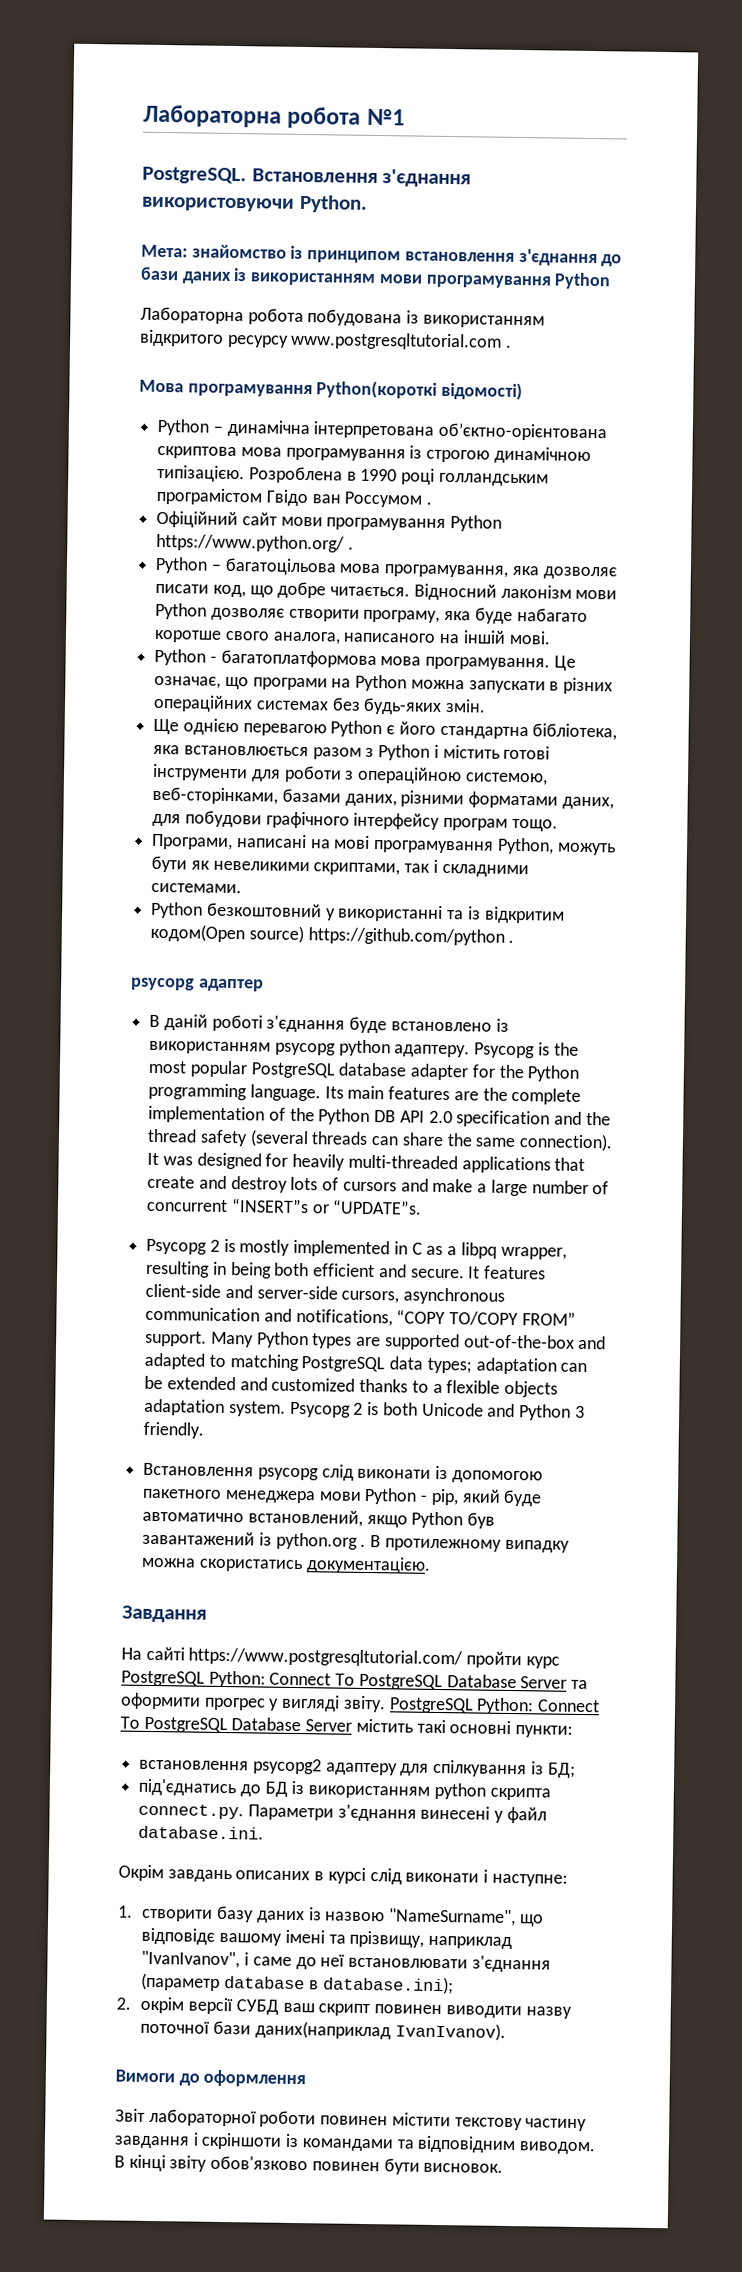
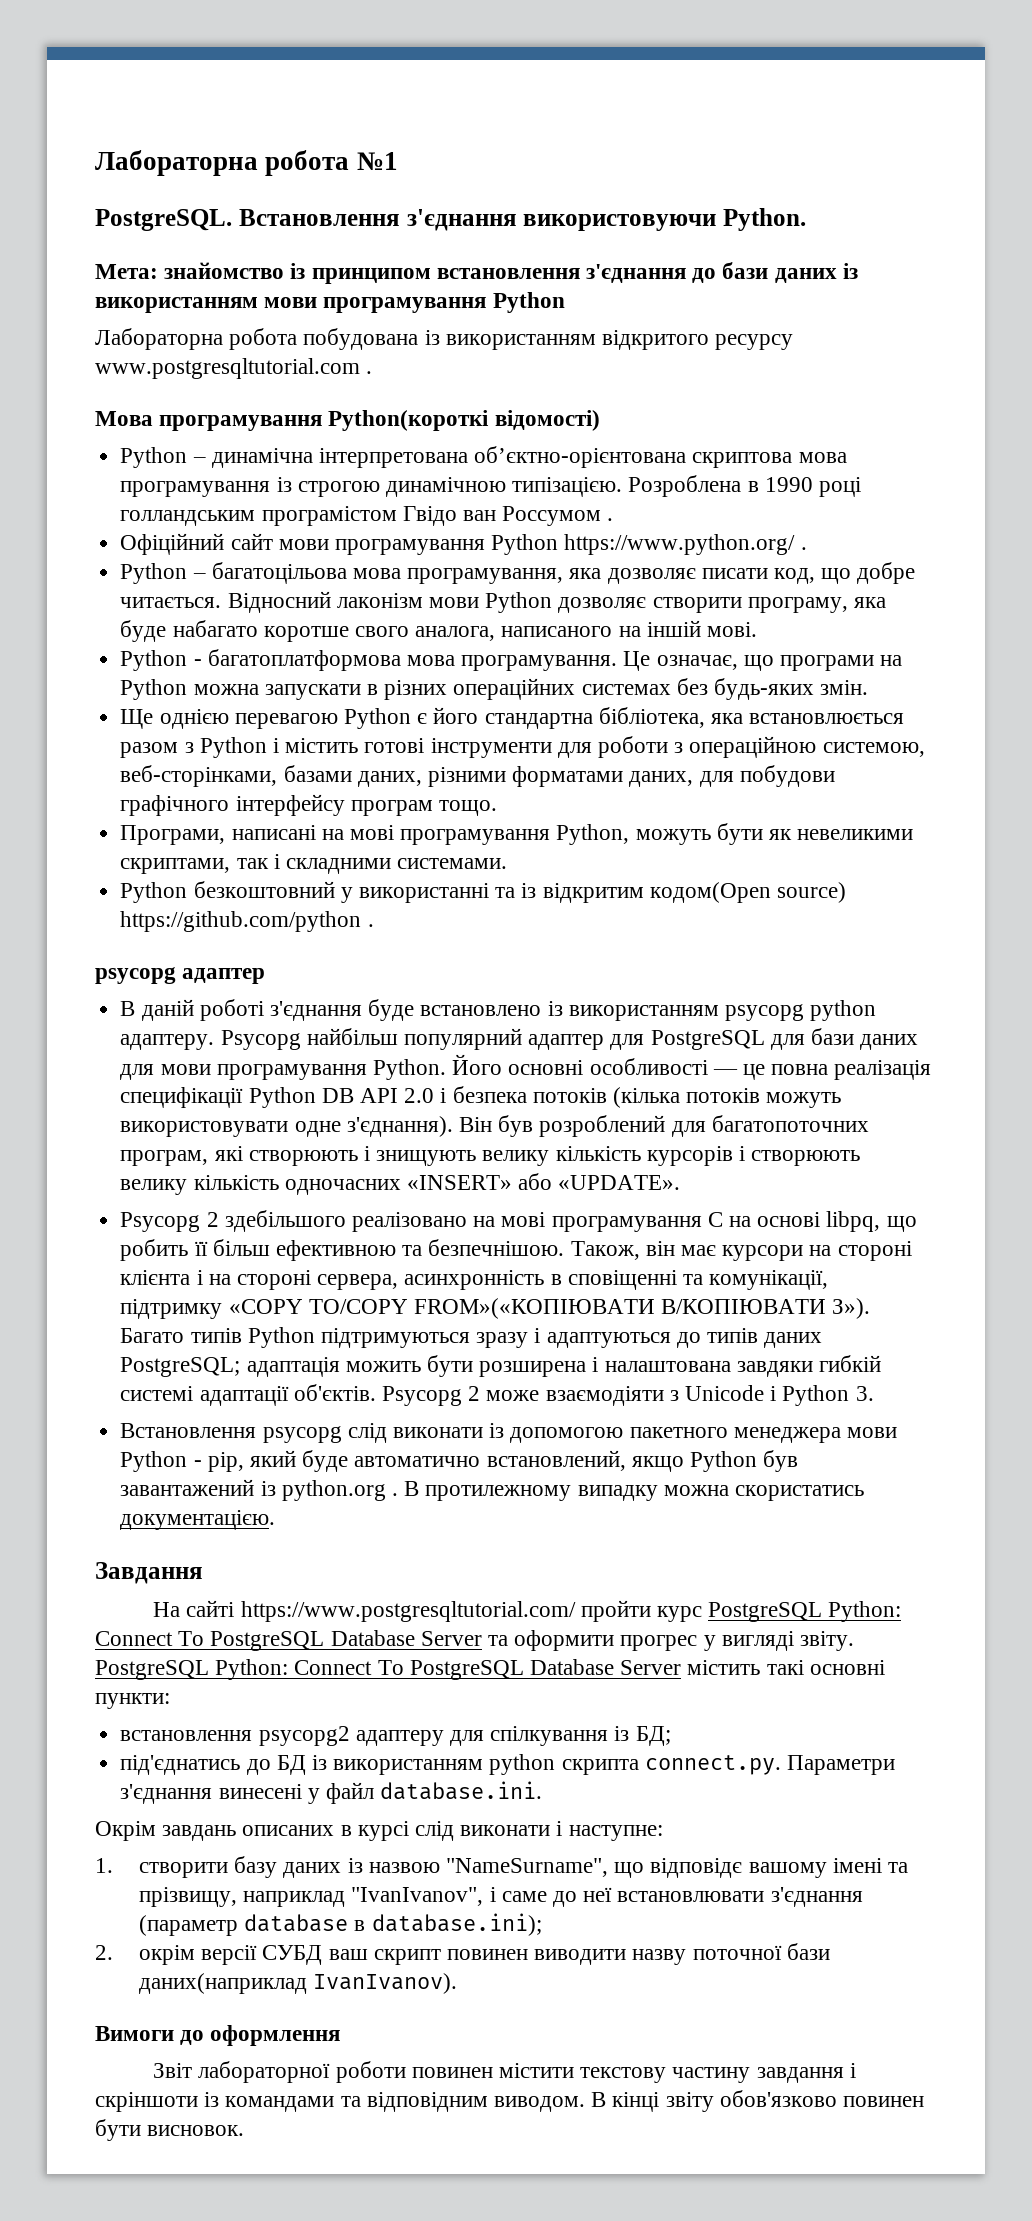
- Psycopg is the most popular PostgreSQL database adapter for the Python programming language. Its main features are the complete implementation of the Python DB API 2.0 specification and the thread safety (several threads can share the same connection). It was designed for heavily multi-threaded applications that create and destroy lots of cursors and make a large number of concurrent “INSERT”s or “UPDATE”s.
- Psycopg 2 is mostly implemented in C as a libpq wrapper, resulting in being both efficient and secure. It features client-side and server-side cursors, asynchronous communication and notifications, “COPY TO/COPY FROM” support. Many Python types are supported out-of-the-box and adapted to matching PostgreSQL data types; adaptation can be extended and customized thanks to a flexible objects adaptation system. Psycopg 2 is both Unicode and Python 3 friendly.
+ Psycopg найбільш популярний адаптер для PostgreSQL для бази даних для мови програмування Python. Його основні особливості — це повна реалізація специфікації Python DB API 2.0 і безпека потоків (кілька потоків можуть використовувати одне з'єднання). Він був розроблений для багатопоточних програм, які створюють і знищують велику кількість курсорів і створюють велику кількість одночасних «INSERT» або «UPDATE».
+ Psycopg 2 здебільшого реалізовано на мові програмування C на основі libpq, що робить її більш ефективною та безпечнішою. Також, він має курсори на стороні клієнта і на стороні сервера, асинхронність в сповіщенні та комунікації, підтримку «COPY TO/COPY FROM»(«КОПІЮВАТИ В/КОПІЮВАТИ З»). Багато типів Python підтримуються зразу і адаптуються до типів даних PostgreSQL; адаптація можить бути розширена і налаштована завдяки гибкій системі адаптації об'єктів. Psycopg 2 може взаємодіяти з Unicode і Python 3.

